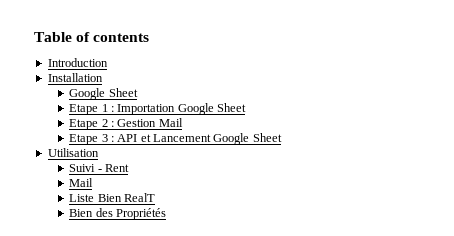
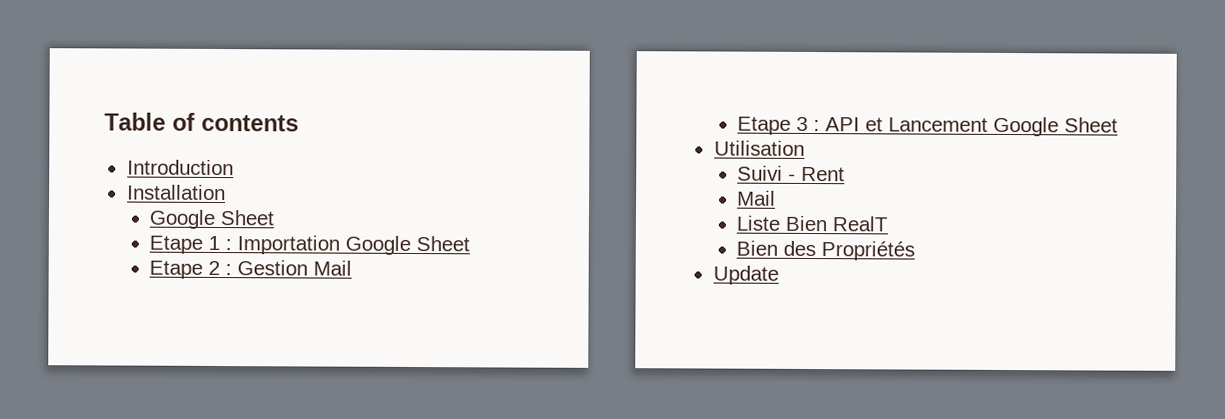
+ Update

